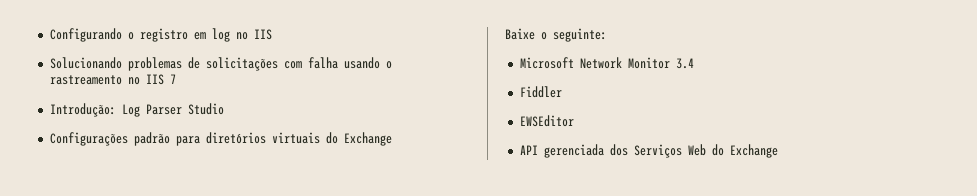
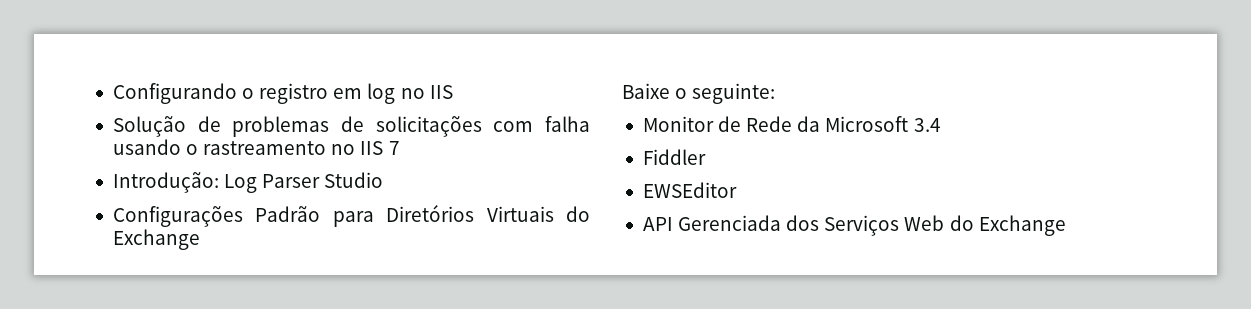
- Solucionando problemas de solicitações com falha usando o rastreamento no IIS 7
+ Solução de problemas de solicitações com falha usando o rastreamento no IIS 7
- Configurações padrão para diretórios virtuais do Exchange
+ Configurações Padrão para Diretórios Virtuais do Exchange
- Microsoft Network Monitor 3.4
+ Monitor de Rede da Microsoft 3.4
- API gerenciada dos Serviços Web do Exchange
+ API Gerenciada dos Serviços Web do Exchange

